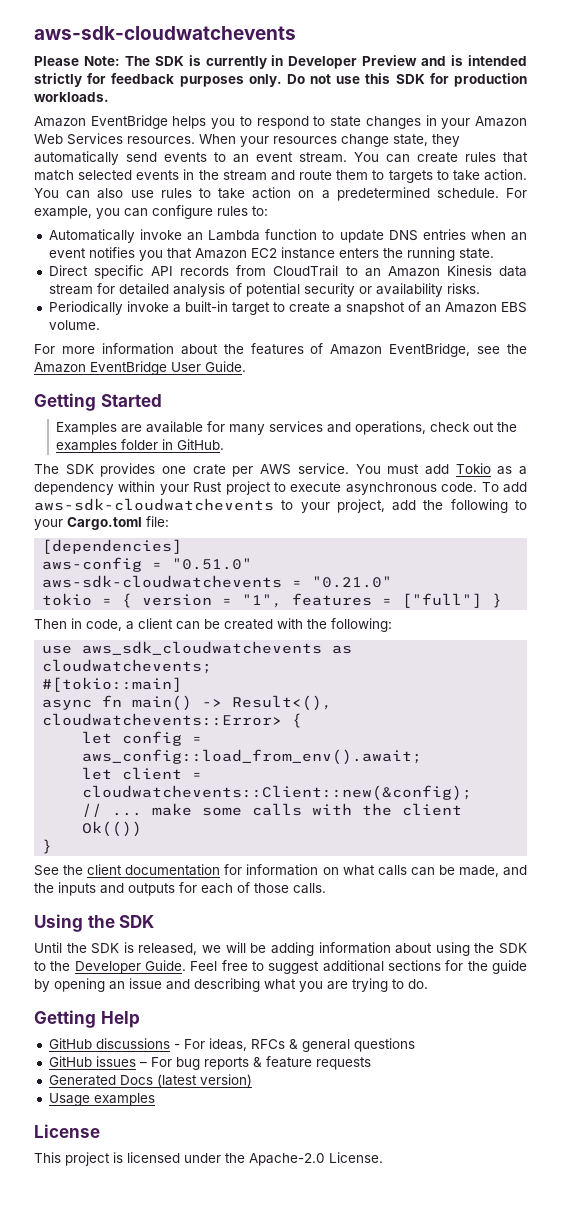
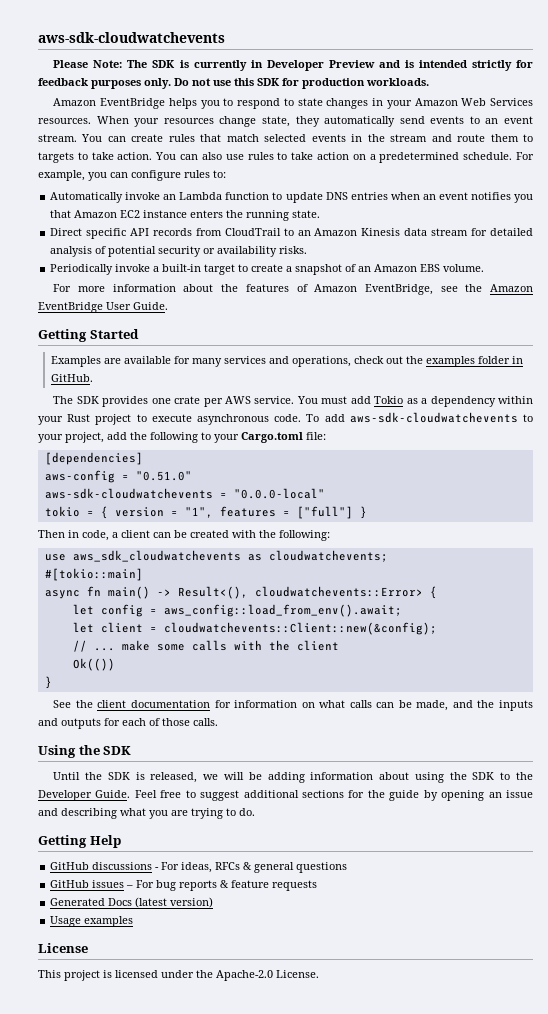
- aws-sdk-cloudwatchevents = "0.21.0"
+ aws-sdk-cloudwatchevents = "0.0.0-local"

